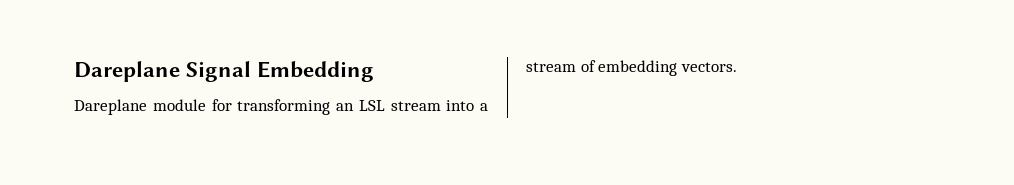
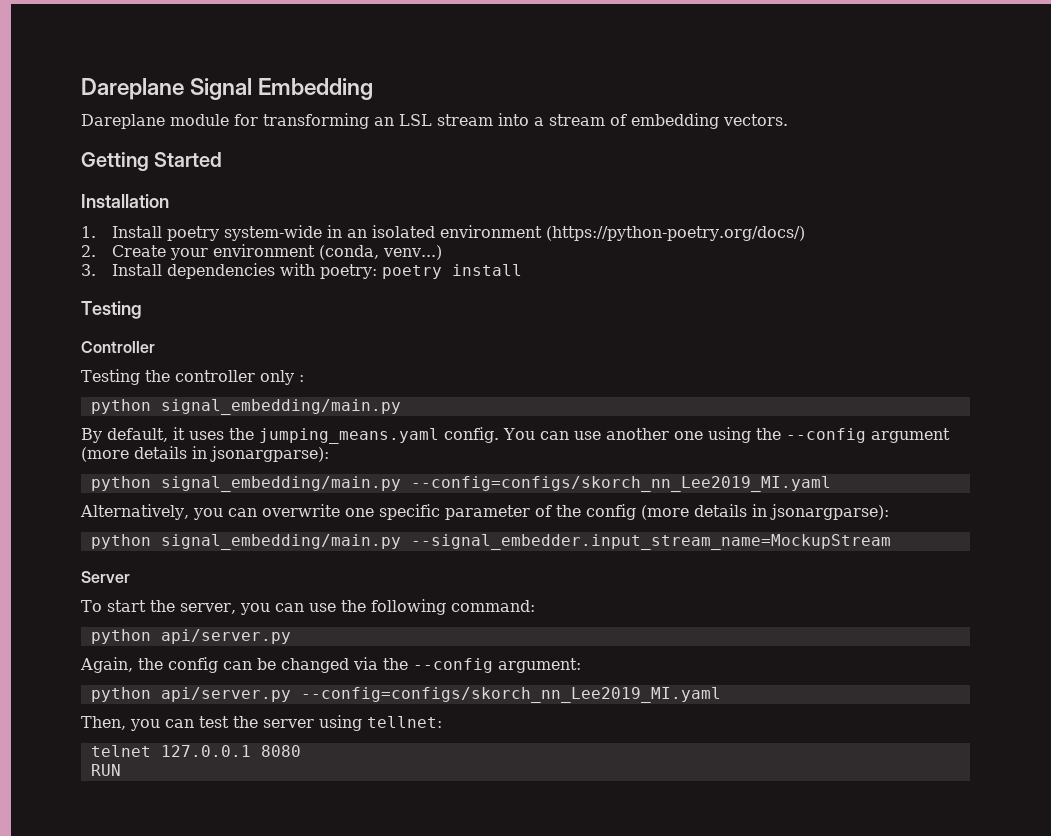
+ Getting Started
+ Installation
+ 1. Install poetry system-wide in an isolated environment (https://python-poetry.org/docs/)
+ 2. Create your environment (conda, venv...)
+ 3. Install dependencies with poetry: poetry install
+ Testing
+ Controller
+ Testing the controller only :
+ python signal_embedding/main.py
+ By default, it uses the jumping_means.yaml config. You can use another one using the --config argument (more details in jsonargparse):
+ python signal_embedding/main.py --config=configs/skorch_nn_Lee2019_MI.yaml
+ Alternatively, you can overwrite one specific parameter of the config (more details in jsonargparse):
+ python signal_embedding/main.py --signal_embedder.input_stream_name=MockupStream
+ Server
+ To start the server, you can use the following command:
+ python api/server.py
+ Again, the config can be changed via the --config argument:
+ python api/server.py --config=configs/skorch_nn_Lee2019_MI.yaml
+ Then, you can test the server using tellnet:
+ telnet 127.0.0.1 8080
+ RUN

